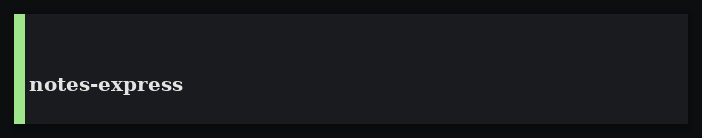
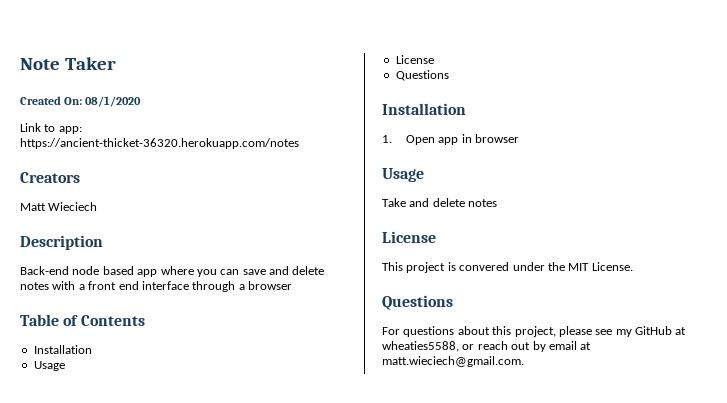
- notes-express
+ Note Taker
+ Created On: 08/1/2020
+ Link to app: https://ancient-thicket-36320.herokuapp.com/notes
+ Creators
+ Matt Wieciech
+ Description
+ Back-end node based app where you can save and delete notes with a front end interface through a browser
+ Table of Contents
+ Installation
+ Usage
+ License
+ Questions
+ Installation
+ 1. Open app in browser
+ Usage
+ Take and delete notes
+ License
+ This project is convered under the MIT License.
+ Questions
+ For questions about this project, please see my GitHub at wheaties5588, or reach out by email at matt.wieciech@gmail.com.

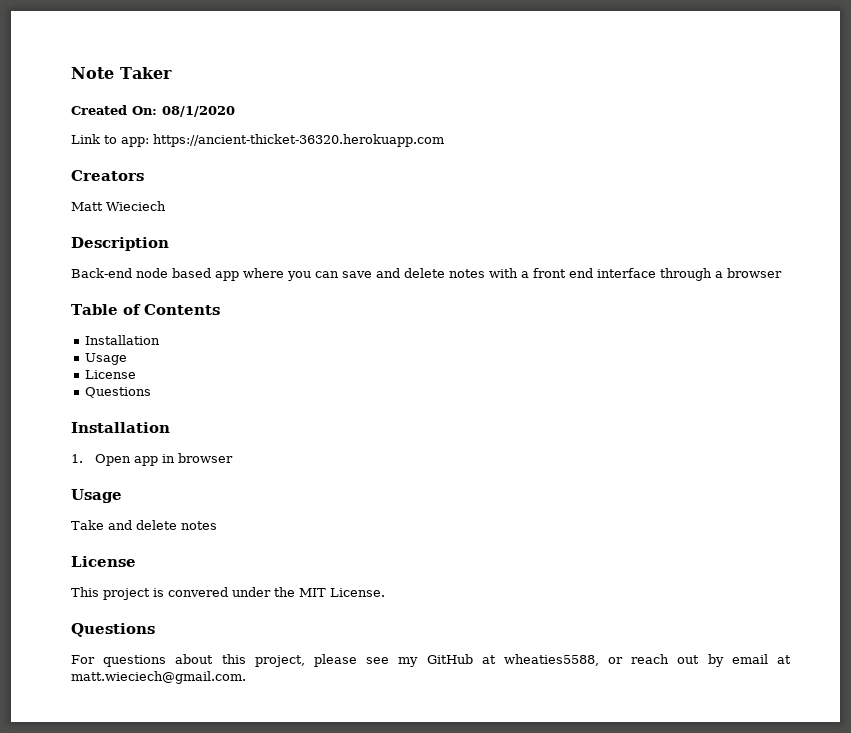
- Link to app: https://ancient-thicket-36320.herokuapp.com/notes
+ Link to app: https://ancient-thicket-36320.herokuapp.com

